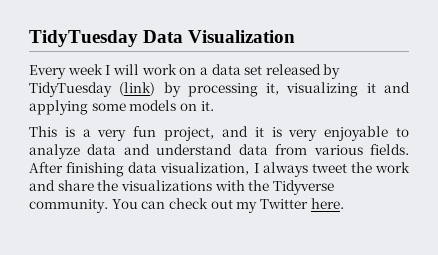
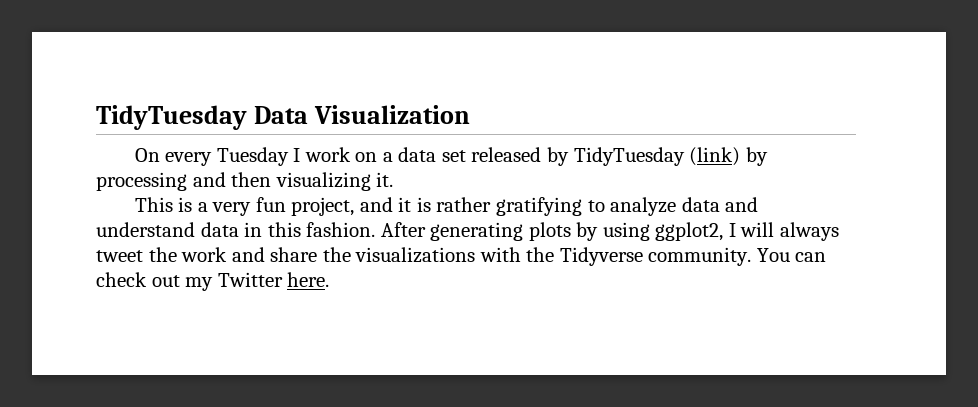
- Every week I will work on a data set released by TidyTuesday (link) by processing it, visualizing it and applying some models on it.
+ On every Tuesday I work on a data set released by TidyTuesday (link) by processing and then visualizing it.
- This is a very fun project, and it is very enjoyable to analyze data and understand data from various fields. After finishing data visualization, I always tweet the work and share the visualizations with the Tidyverse community.
+ This is a very fun project, and it is rather gratifying to analyze data and understand data in this fashion. After generating plots by using ggplot2, I will always tweet the work and share the visualizations with the Tidyverse community.

